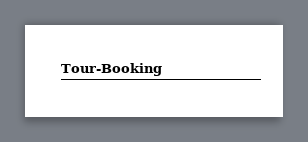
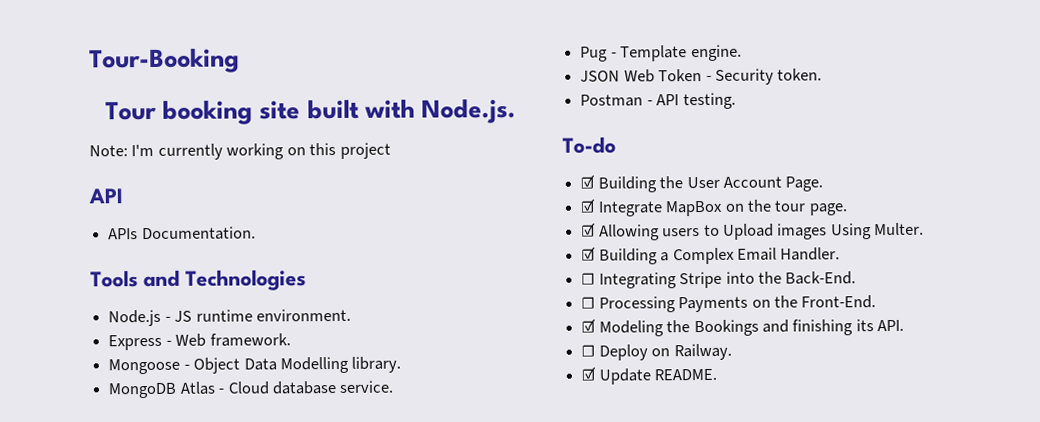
+ Tour booking site built with Node.js.
+ Note: I'm currently working on this project
+ API
+ APIs Documentation.
+ Tools and Technologies
+ Node.js - JS runtime environment.
+ Express - Web framework.
+ Mongoose - Object Data Modelling library.
+ MongoDB Atlas - Cloud database service.
+ Pug - Template engine.
+ JSON Web Token - Security token.
+ Postman - API testing.
+ To-do
+ ☑ Building the User Account Page.
+ ☑ Integrate MapBox on the tour page.
+ ☑ Allowing users to Upload images Using Multer.
+ ☑ Building a Complex Email Handler.
+ ☐ Integrating Stripe into the Back-End.
+ ☐ Processing Payments on the Front-End.
+ ☑ Modeling the Bookings and finishing its API.
+ ☐ Deploy on Railway.
+ ☑ Update README.

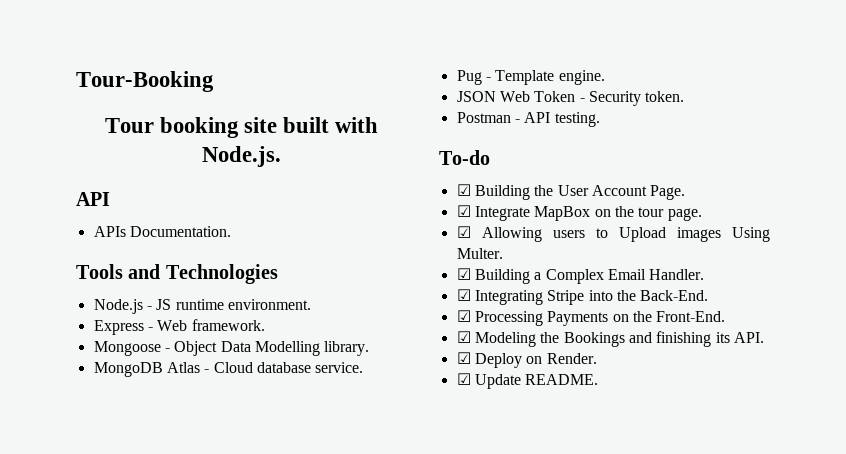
- Note: I'm currently working on this project
- ☐ Integrating Stripe into the Back-End.
+ ☑ Integrating Stripe into the Back-End.
- ☐ Processing Payments on the Front-End.
+ ☑ Processing Payments on the Front-End.
- ☐ Deploy on Railway.
+ ☑ Deploy on Render.

